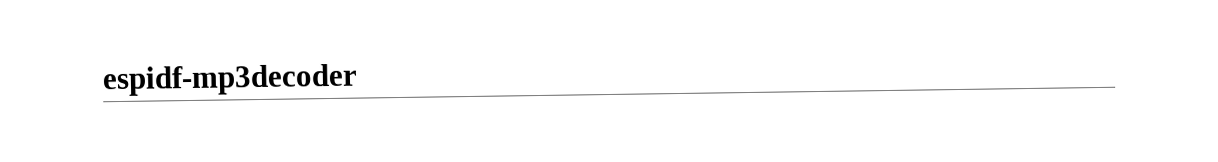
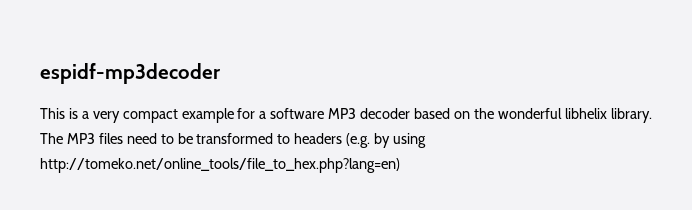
+ This is a very compact example for a software MP3 decoder based on the wonderful libhelix library. The MP3 files need to be transformed to headers (e.g. by using http://tomeko.net/online_tools/file_to_hex.php?lang=en)

